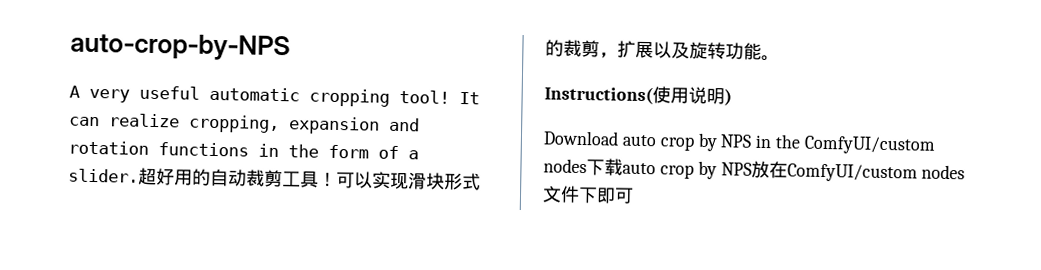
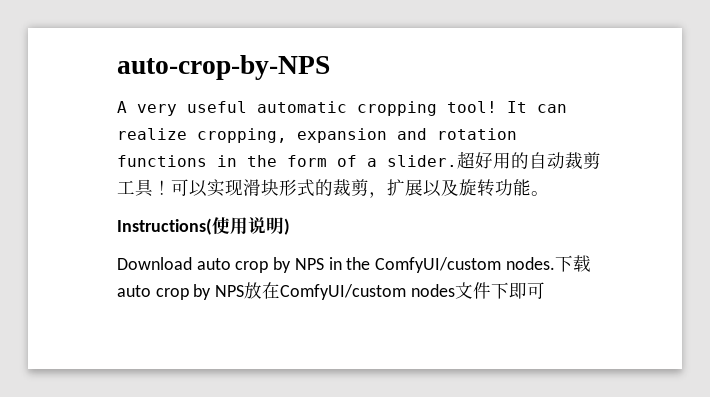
- Download auto crop by NPS in the ComfyUI/custom nodes下载auto crop by NPS放在ComfyUI/custom nodes文件下即可
+ Download auto crop by NPS in the ComfyUI/custom nodes.下载auto crop by NPS放在ComfyUI/custom nodes文件下即可

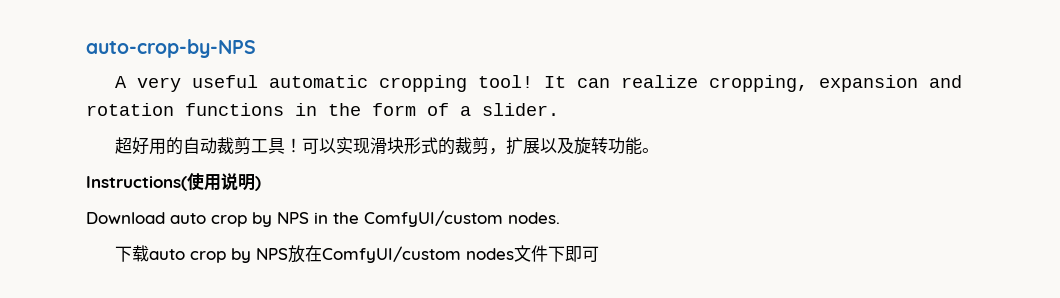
- It can realize cropping, expansion and rotation functions in the form of a slider.超好用的自动裁剪工具！
+ It can realize cropping, expansion and rotation functions in the form of a slider.
+ 超好用的自动裁剪工具！
- Download auto crop by NPS in the ComfyUI/custom nodes.下载auto crop by NPS放在ComfyUI/custom nodes文件下即可
+ Download auto crop by NPS in the ComfyUI/custom nodes.
+ 下载auto crop by NPS放在ComfyUI/custom nodes文件下即可

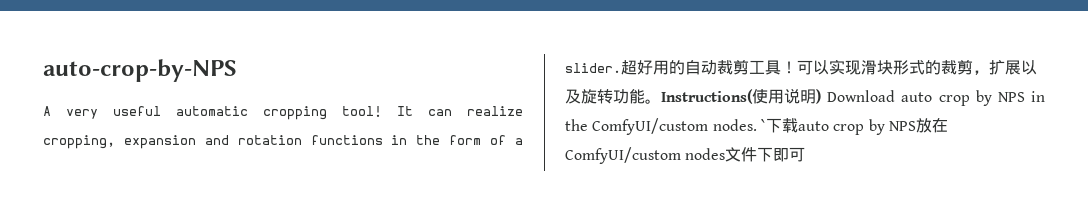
- It can realize cropping, expansion and rotation functions in the form of a slider.
- 超好用的自动裁剪工具！
+ It can realize cropping, expansion and rotation functions in the form of a slider.超好用的自动裁剪工具！
- 可以实现滑块形式的裁剪，扩展以及旋转功能。
- Instructions(使用说明)
- Download auto crop by NPS in the ComfyUI/custom nodes.
- 下载auto crop by NPS放在ComfyUI/custom nodes文件下即可
+ 可以实现滑块形式的裁剪，扩展以及旋转功能。Instructions(使用说明) Download auto crop by NPS in the ComfyUI/custom nodes. `下载auto crop by NPS放在ComfyUI/custom nodes文件下即可

